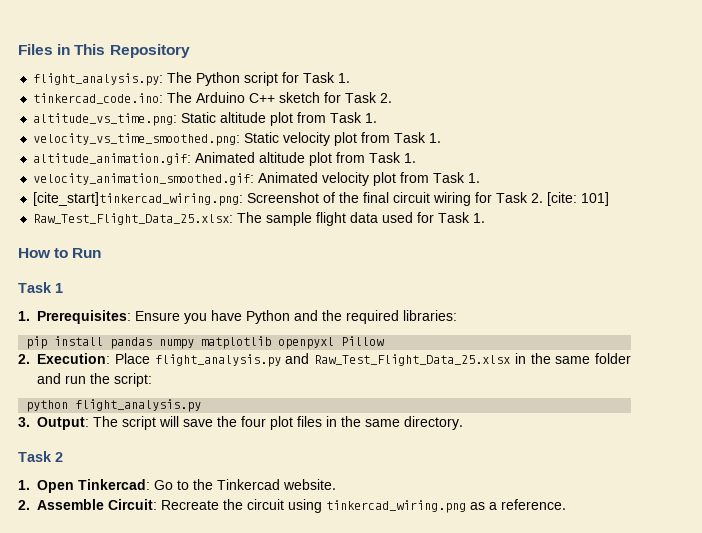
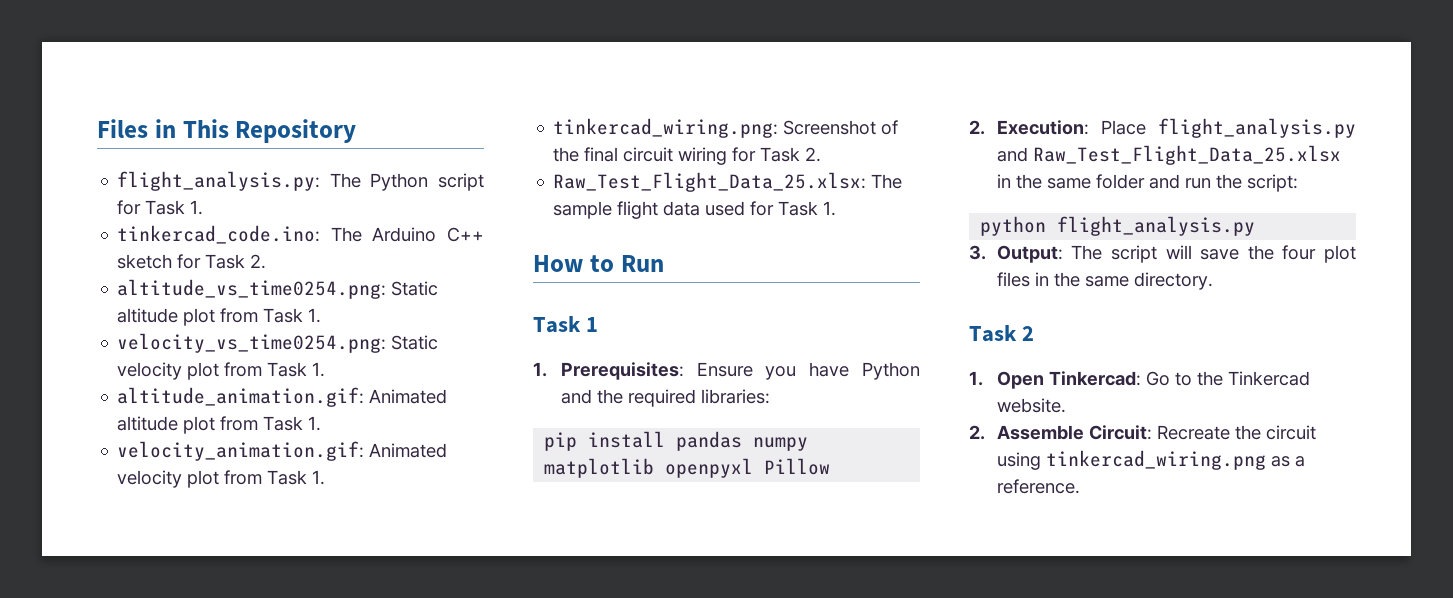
- altitude_vs_time.png: Static altitude plot from Task 1.
+ altitude_vs_time0254.png: Static altitude plot from Task 1.
- velocity_vs_time_smoothed.png: Static velocity plot from Task 1.
+ velocity_vs_time0254.png: Static velocity plot from Task 1.
- velocity_animation_smoothed.gif: Animated velocity plot from Task 1.
+ velocity_animation.gif: Animated velocity plot from Task 1.
- [cite_start]tinkercad_wiring.png: Screenshot of the final circuit wiring for Task 2. [cite: 101]
+ tinkercad_wiring.png: Screenshot of the final circuit wiring for Task 2.

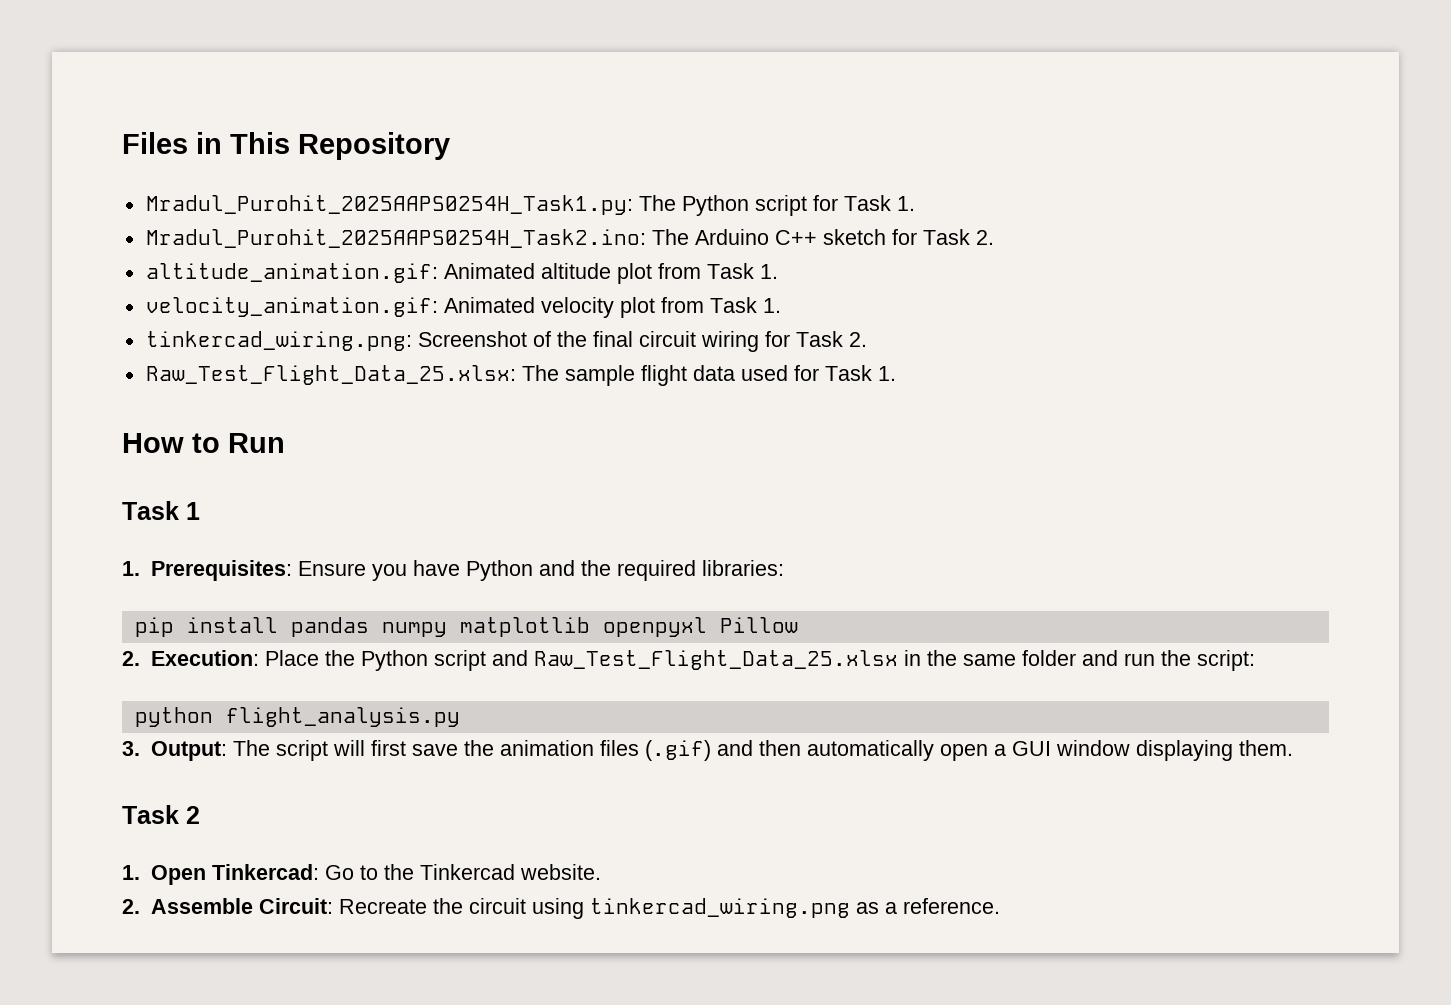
- flight_analysis.py: The Python script for Task 1.
+ Mradul_Purohit_2025AAPS0254H_Task1.py: The Python script for Task 1.
- tinkercad_code.ino: The Arduino C++ sketch for Task 2.
+ Mradul_Purohit_2025AAPS0254H_Task2.ino: The Arduino C++ sketch for Task 2.
- altitude_vs_time0254.png: Static altitude plot from Task 1.
- velocity_vs_time0254.png: Static velocity plot from Task 1.
- 2. Execution: Place flight_analysis.py and Raw_Test_Flight_Data_25.xlsx in the same folder and run the script:
+ 2. Execution: Place the Python script and Raw_Test_Flight_Data_25.xlsx in the same folder and run the script:
- 3. Output: The script will save the four plot files in the same directory.
+ 3. Output: The script will first save the animation files (.gif) and then automatically open a GUI window displaying them.

